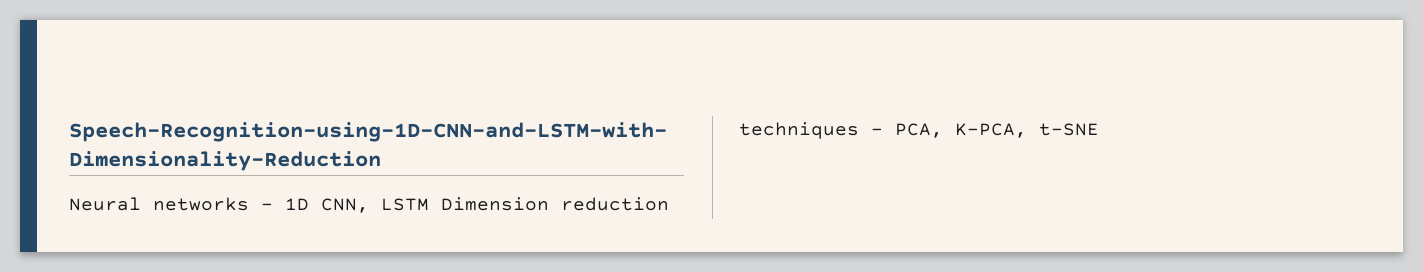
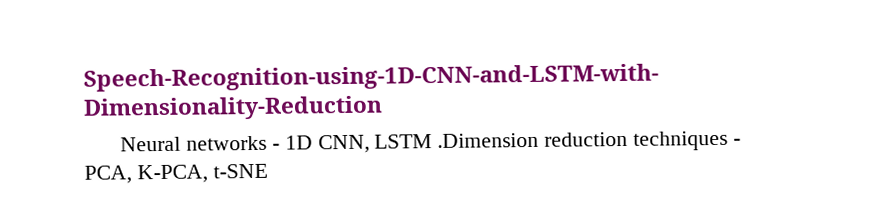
- Neural networks - 1D CNN, LSTM Dimension reduction techniques - PCA, K-PCA, t-SNE
+ Neural networks - 1D CNN, LSTM .Dimension reduction techniques - PCA, K-PCA, t-SNE

